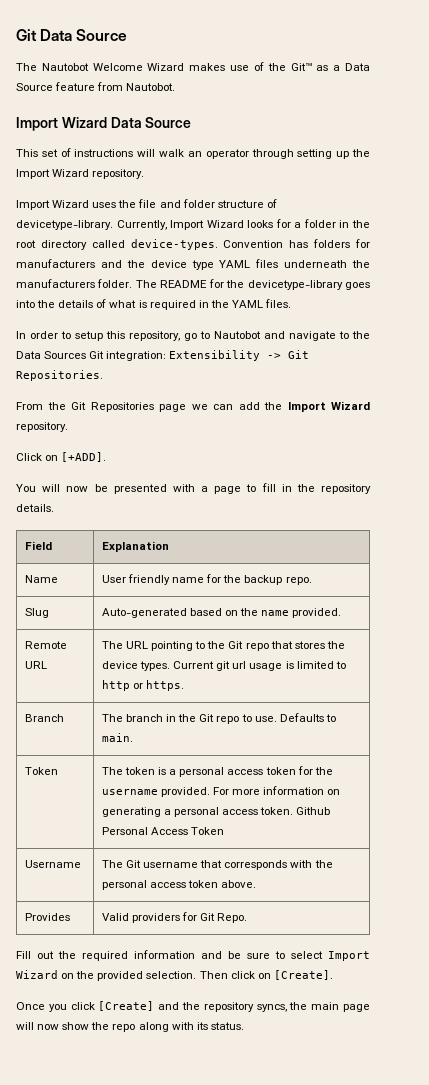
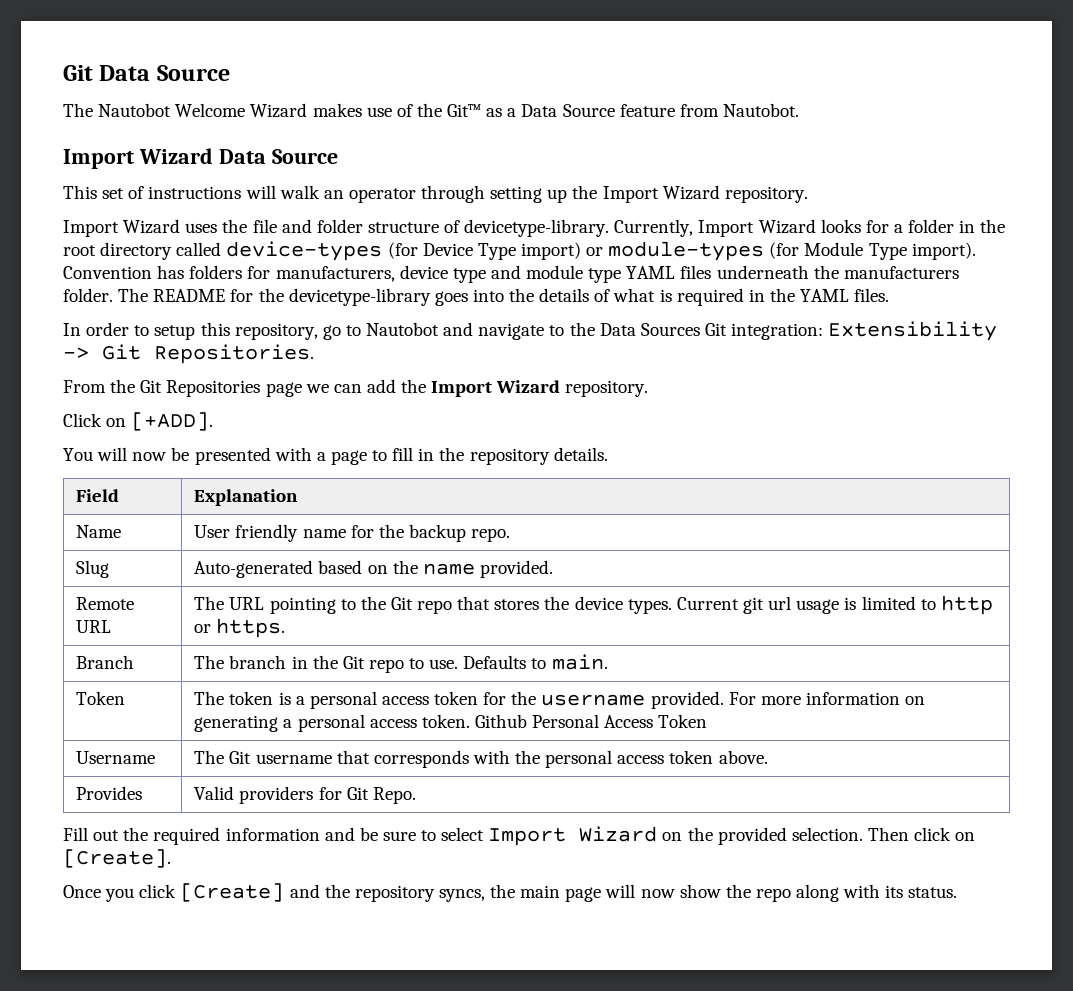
- Currently, Import Wizard looks for a folder in the root directory called device-types. Convention has folders for manufacturers and the device type YAML files underneath the manufacturers folder.
+ Currently, Import Wizard looks for a folder in the root directory called device-types (for Device Type import) or module-types (for Module Type import). Convention has folders for manufacturers, device type and module type YAML files underneath the manufacturers folder.

